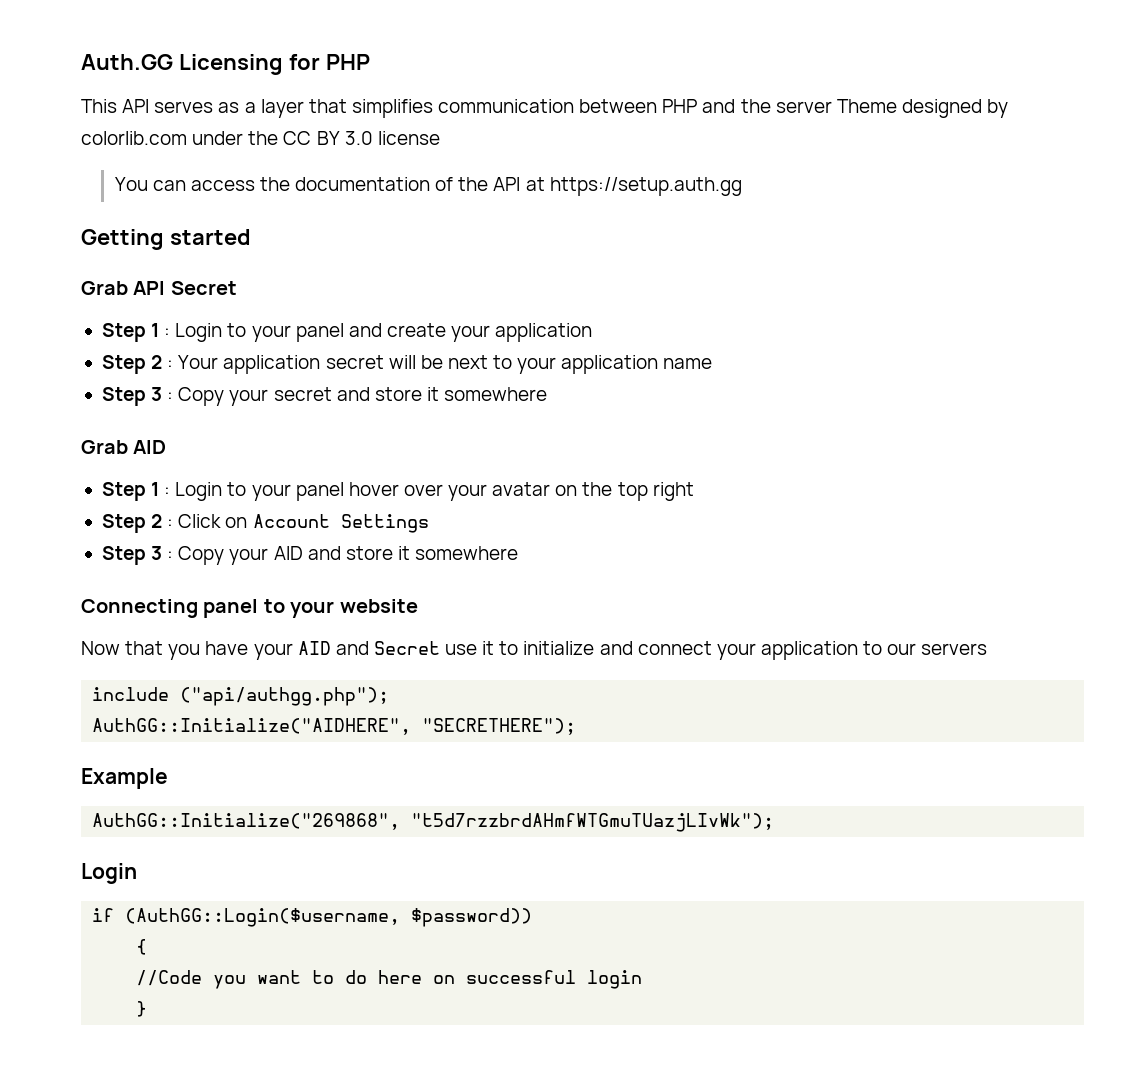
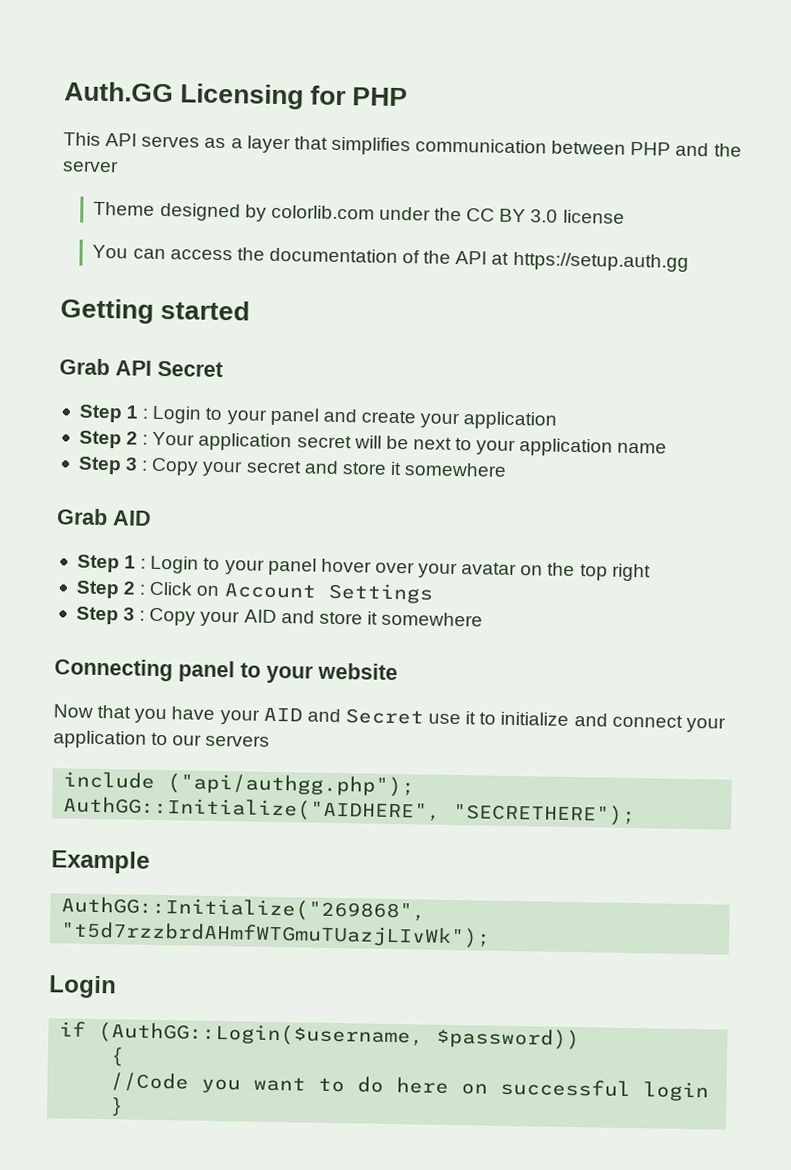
- This API serves as a layer that simplifies communication between PHP and the server Theme designed by colorlib.com under the CC BY 3.0 license
+ This API serves as a layer that simplifies communication between PHP and the server
+ Theme designed by colorlib.com under the CC BY 3.0 license

